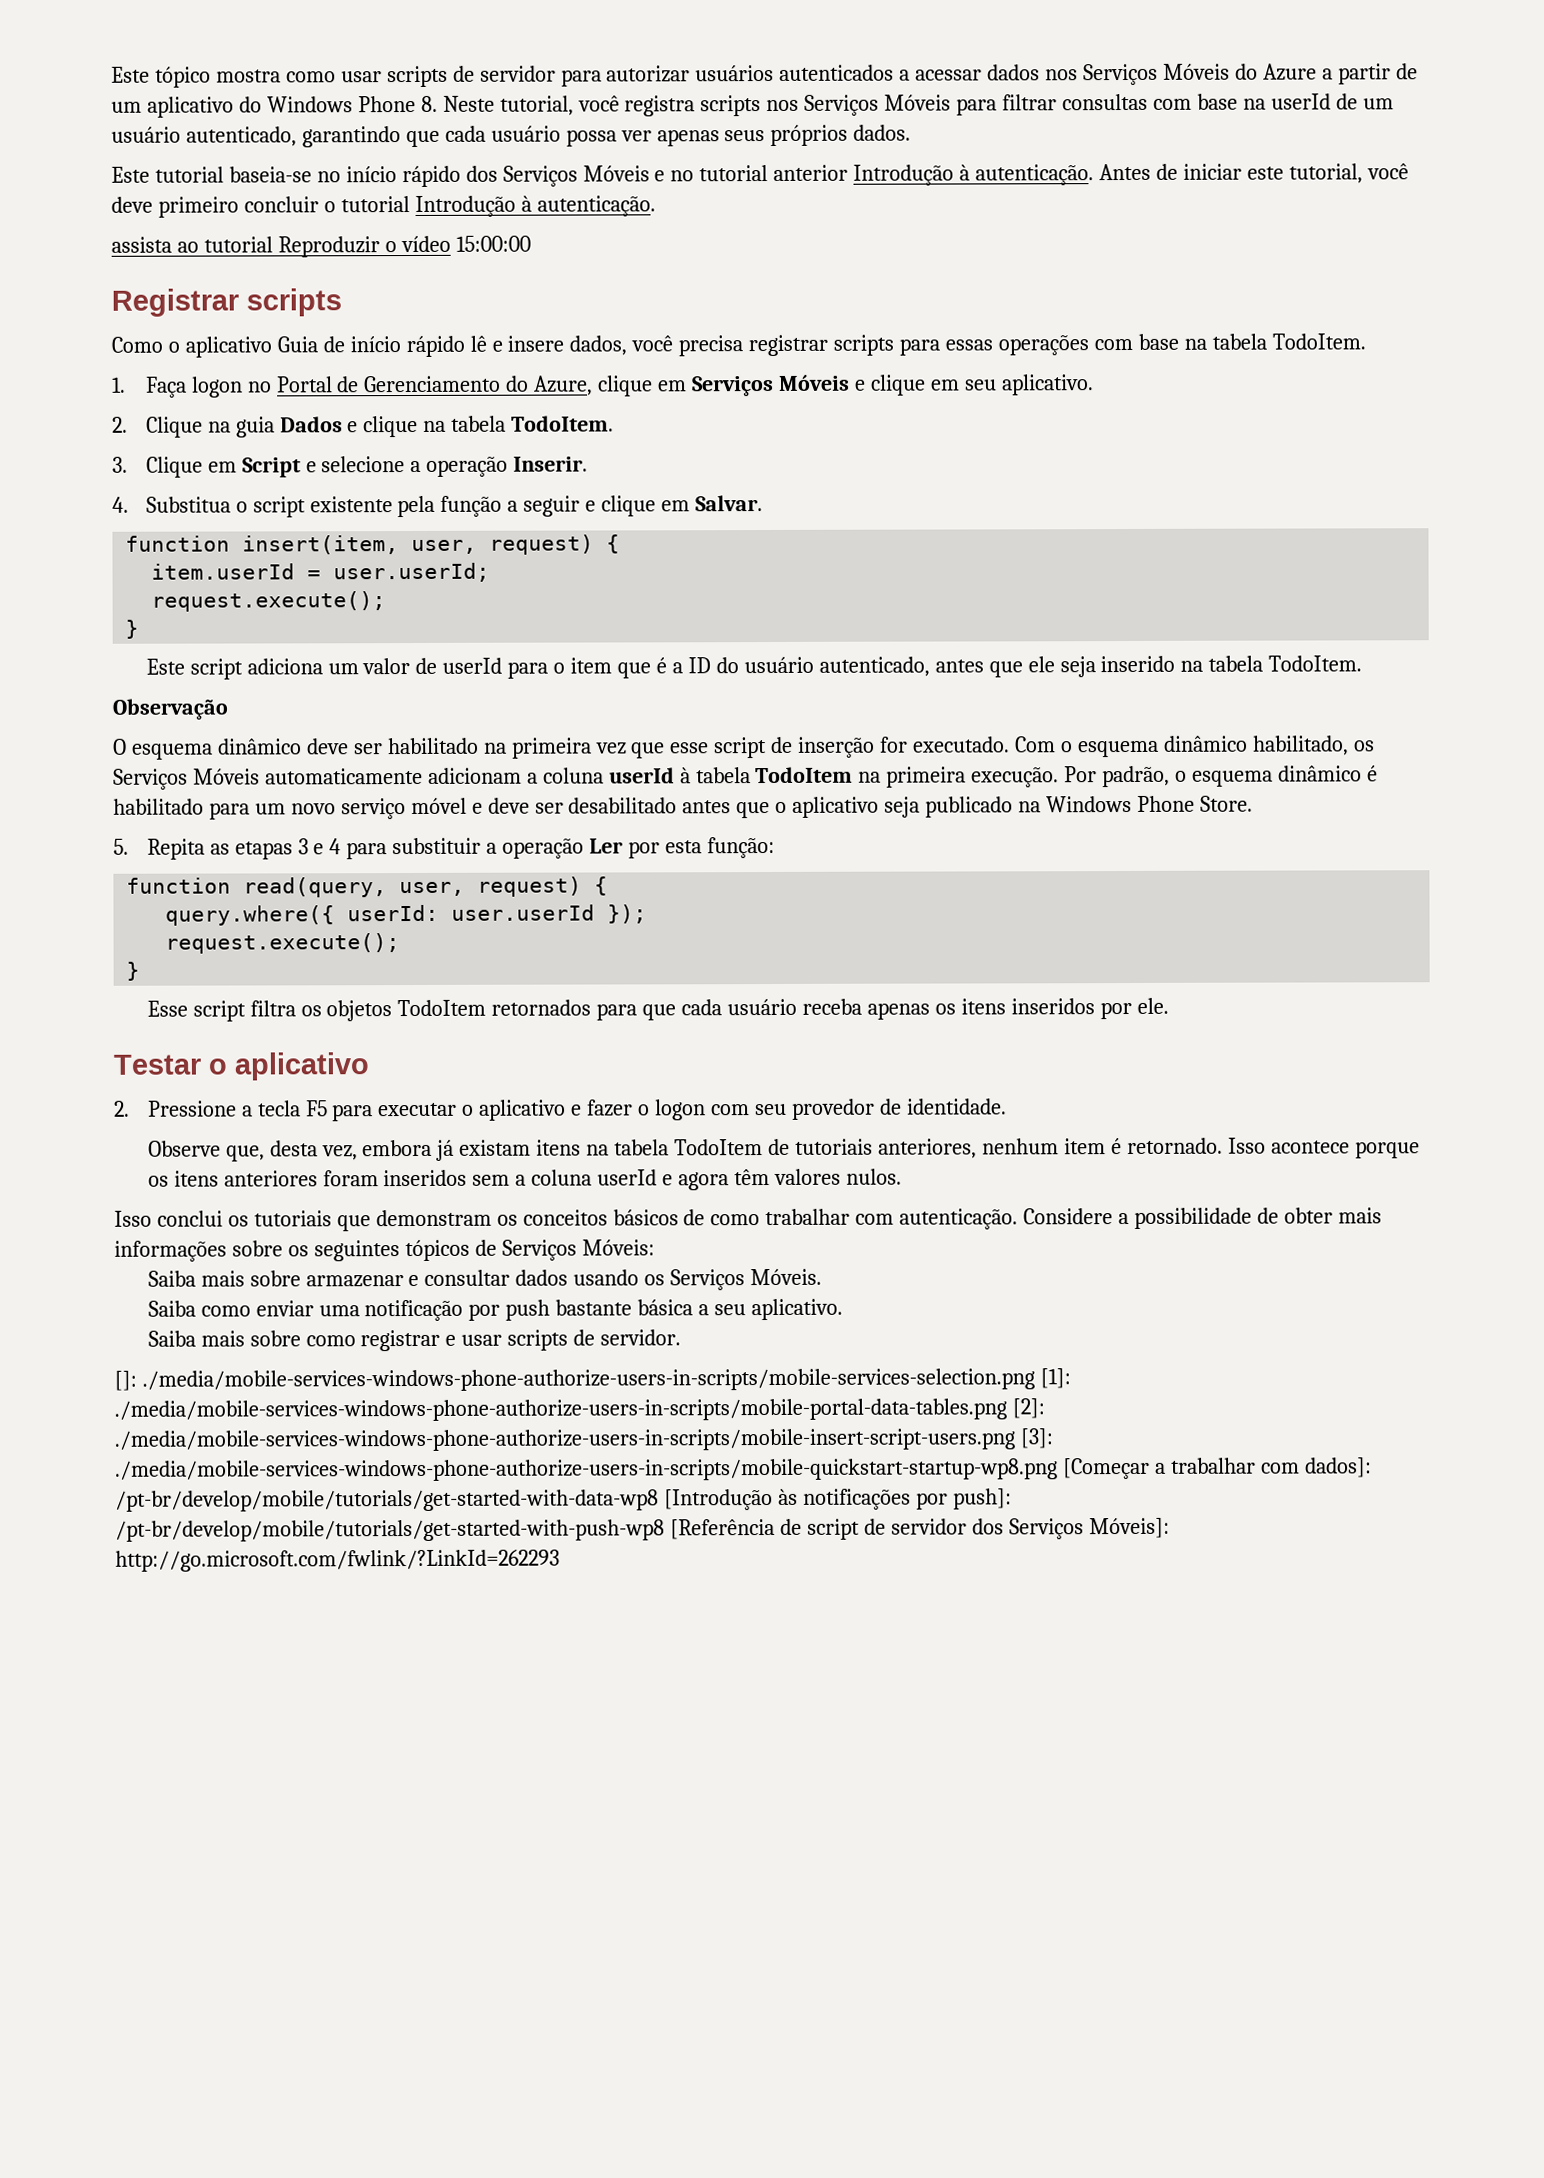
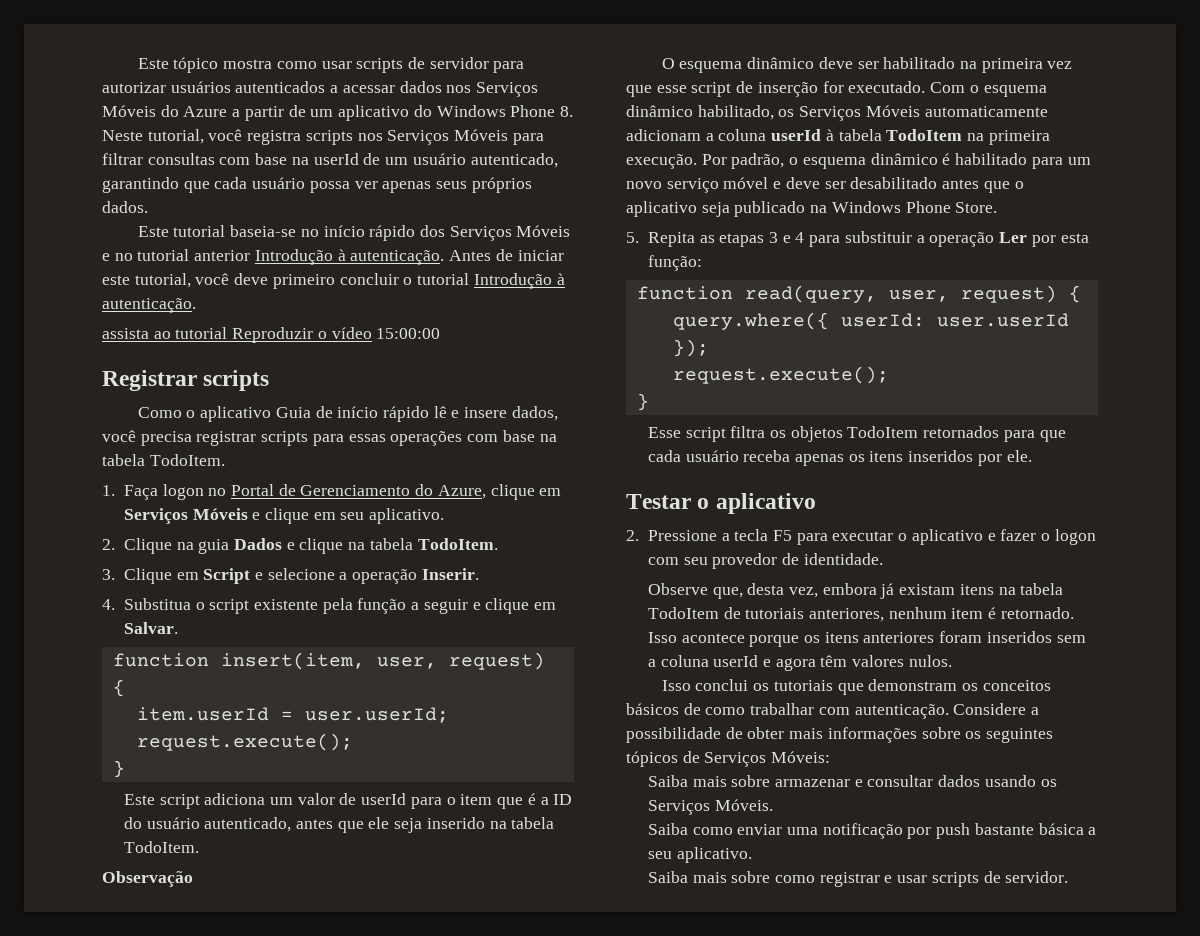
- []: ./media/mobile-services-windows-phone-authorize-users-in-scripts/mobile-services-selection.png [1]: ./media/mobile-services-windows-phone-authorize-users-in-scripts/mobile-portal-data-tables.png [2]: ./media/mobile-services-windows-phone-authorize-users-in-scripts/mobile-insert-script-users.png [3]: ./media/mobile-services-windows-phone-authorize-users-in-scripts/mobile-quickstart-startup-wp8.png [Começar a trabalhar com dados]: /pt-br/develop/mobile/tutorials/get-started-with-data-wp8 [Introdução às notificações por push]: /pt-br/develop/mobile/tutorials/get-started-with-push-wp8 [Referência de script de servidor dos Serviços Móveis]: http://go.microsoft.com/fwlink/?LinkId=262293

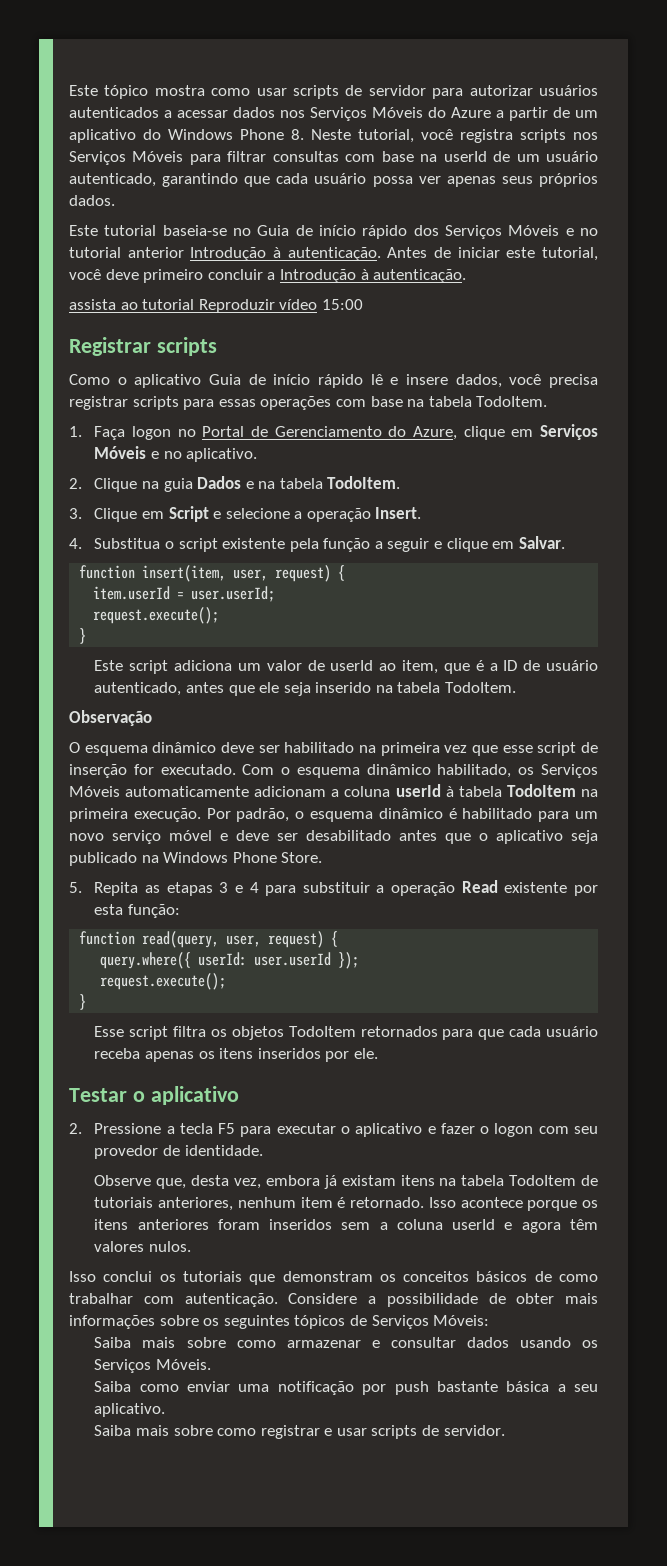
- Este tutorial baseia-se no início rápido dos Serviços Móveis e no tutorial anterior Introdução à autenticação.
+ Este tutorial baseia-se no Guia de início rápido dos Serviços Móveis e no tutorial anterior Introdução à autenticação.
- Antes de iniciar este tutorial, você deve primeiro concluir o tutorial Introdução à autenticação.
+ Antes de iniciar este tutorial, você deve primeiro concluir a Introdução à autenticação.
- assista ao tutorial Reproduzir o vídeo 15:00:00
+ assista ao tutorial Reproduzir vídeo 15:00
- 1. Faça logon no Portal de Gerenciamento do Azure, clique em Serviços Móveis e clique em seu aplicativo.
+ 1. Faça logon no Portal de Gerenciamento do Azure, clique em Serviços Móveis e no aplicativo.
- 2. Clique na guia Dados e clique na tabela TodoItem.
+ 2. Clique na guia Dados e na tabela TodoItem.
- 3. Clique em Script e selecione a operação Inserir.
+ 3. Clique em Script e selecione a operação Insert.
- Este script adiciona um valor de userId para o item que é a ID do usuário autenticado, antes que ele seja inserido na tabela TodoItem.
+ Este script adiciona um valor de userId ao item, que é a ID de usuário autenticado, antes que ele seja inserido na tabela TodoItem.
- 5. Repita as etapas 3 e 4 para substituir a operação Ler por esta função:
+ 5. Repita as etapas 3 e 4 para substituir a operação Read existente por esta função:
- Saiba mais sobre armazenar e consultar dados usando os Serviços Móveis.
+ Saiba mais sobre como armazenar e consultar dados usando os Serviços Móveis.

